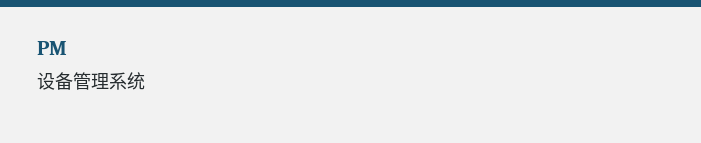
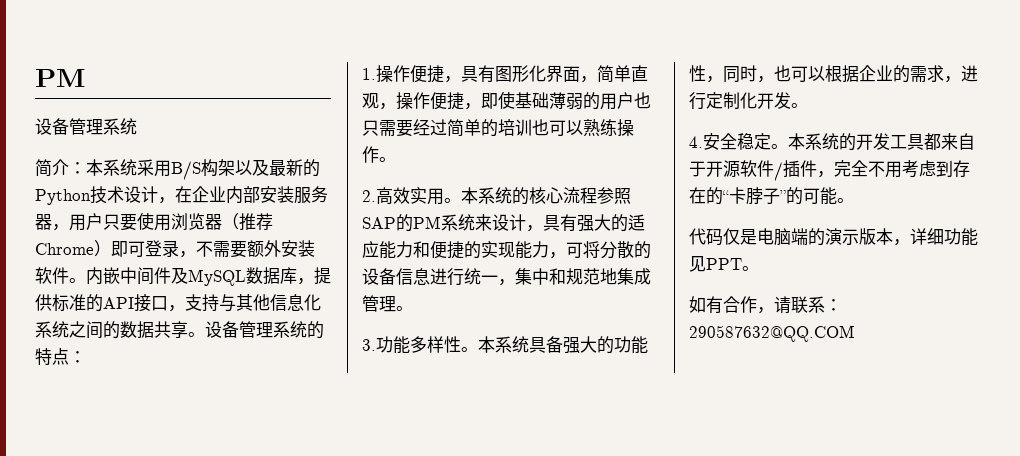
+ 简介：本系统采用B/S构架以及最新的Python技术设计，在企业内部安装服务器，用户只要使用浏览器（推荐Chrome）即可登录，不需要额外安装软件。内嵌中间件及MySQL数据库，提供标准的API接口，支持与其他信息化系统之间的数据共享。设备管理系统的特点：
+ 1.操作便捷，具有图形化界面，简单直观，操作便捷，即使基础薄弱的用户也只需要经过简单的培训也可以熟练操作。
+ 2.高效实用。本系统的核心流程参照SAP的PM系统来设计，具有强大的适应能力和便捷的实现能力，可将分散的设备信息进行统一，集中和规范地集成管理。
+ 3.功能多样性。本系统具备强大的功能性，同时，也可以根据企业的需求，进行定制化开发。
+ 4.安全稳定。本系统的开发工具都来自于开源软件/插件，完全不用考虑到存在的“卡脖子”的可能。
+ 代码仅是电脑端的演示版本，详细功能见PPT。
+ 如有合作，请联系：290587632@QQ.COM

